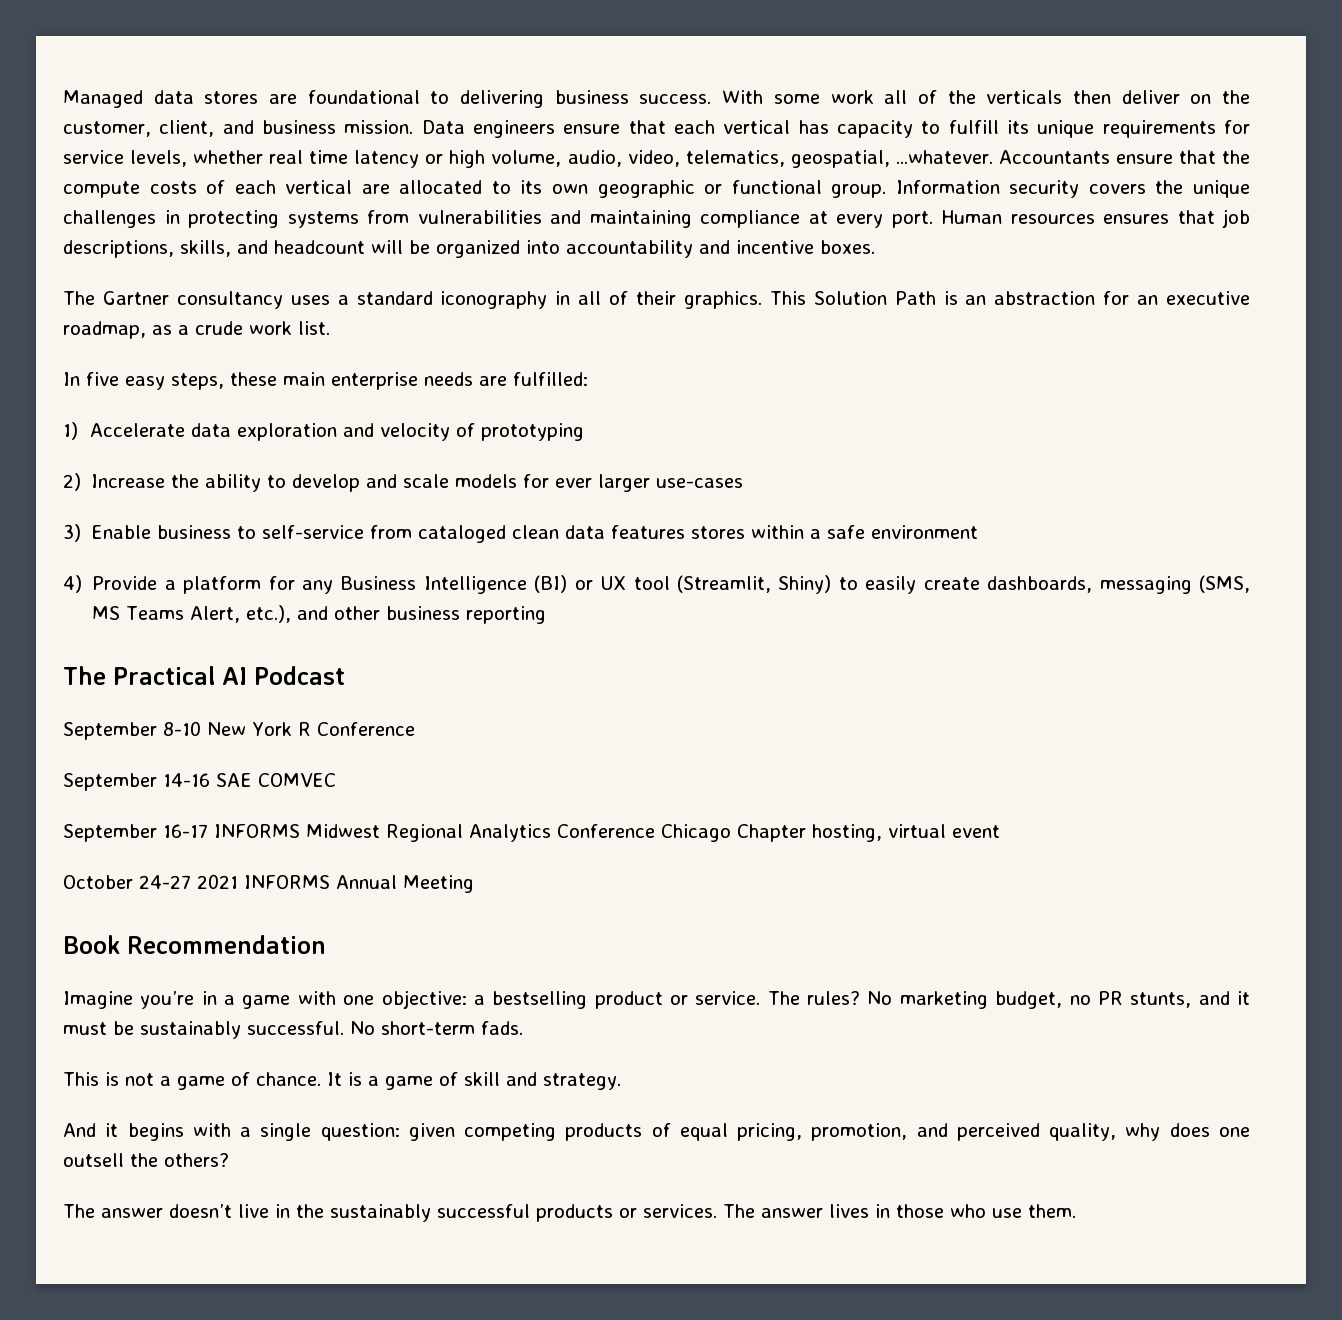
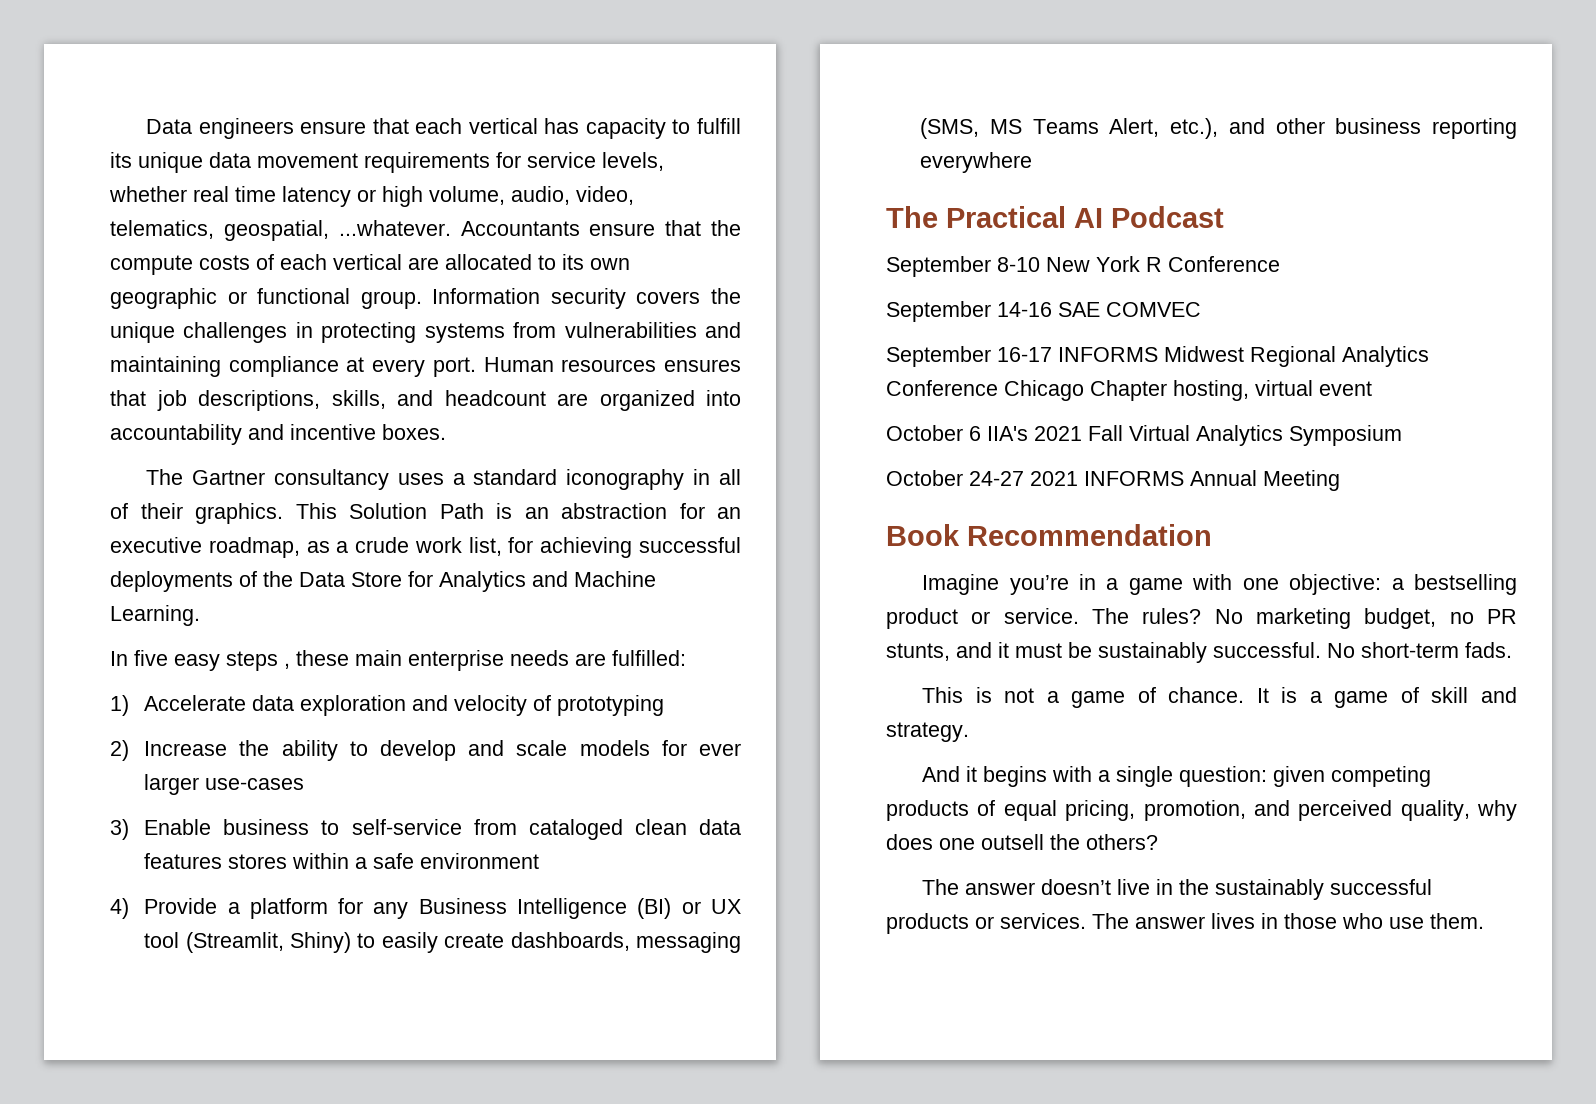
- Managed data stores are foundational to delivering business success. With some work all of the verticals then deliver on the customer, client, and business mission. Data engineers ensure that each vertical has capacity to fulfill its unique requirements for service levels, whether real time latency or high volume, audio, video, telematics, geospatial, ...whatever. Accountants ensure that the compute costs of each vertical are allocated to its own geographic or functional group.
+ Data engineers ensure that each vertical has capacity to fulfill its unique data movement requirements for service levels, whether real time latency or high volume, audio, video, telematics, geospatial, ...whatever. Accountants ensure that the compute costs of each vertical are allocated to its own geographic or functional group.
- Human resources ensures that job descriptions, skills, and headcount will be organized into accountability and incentive boxes.
+ Human resources ensures that job descriptions, skills, and headcount are organized into accountability and incentive boxes.
- This Solution Path is an abstraction for an executive roadmap, as a crude work list.
+ This Solution Path is an abstraction for an executive roadmap, as a crude work list, for achieving successful deployments of the Data Store for Analytics and Machine Learning.
- In five easy steps, these main enterprise needs are fulfilled:
+ In five easy steps , these main enterprise needs are fulfilled:
- 4) Provide a platform for any Business Intelligence (BI) or UX tool (Streamlit, Shiny) to easily create dashboards, messaging (SMS, MS Teams Alert, etc.), and other business reporting
+ 4) Provide a platform for any Business Intelligence (BI) or UX tool (Streamlit, Shiny) to easily create dashboards, messaging (SMS, MS Teams Alert, etc.), and other business reporting everywhere
+ October 6 IIA's 2021 Fall Virtual Analytics Symposium

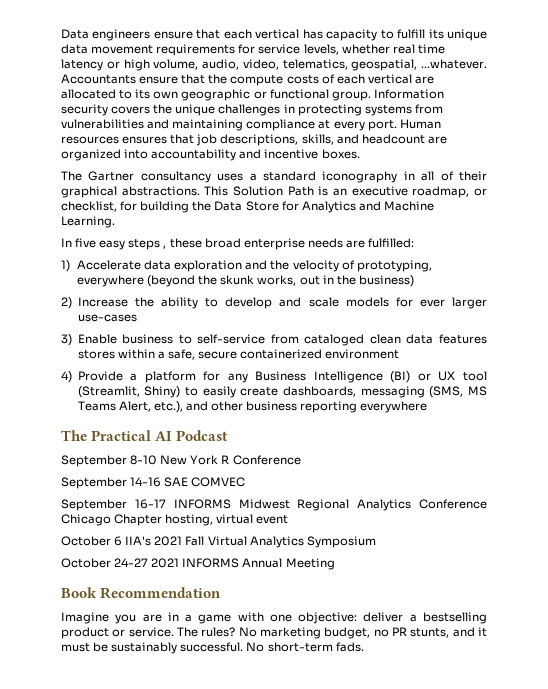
- The Gartner consultancy uses a standard iconography in all of their graphics.
+ The Gartner consultancy uses a standard iconography in all of their graphical abstractions.
- This Solution Path is an abstraction for an executive roadmap, as a crude work list, for achieving successful deployments of the Data Store for Analytics and Machine Learning.
+ This Solution Path is an executive roadmap, or checklist, for building the Data Store for Analytics and Machine Learning.
- In five easy steps , these main enterprise needs are fulfilled:
+ In five easy steps , these broad enterprise needs are fulfilled:
- 1) Accelerate data exploration and velocity of prototyping
+ 1) Accelerate data exploration and the velocity of prototyping, everywhere (beyond the skunk works, out in the business)
- 3) Enable business to self-service from cataloged clean data features stores within a safe environment
+ 3) Enable business to self-service from cataloged clean data features stores within a safe, secure containerized environment
- Imagine you’re in a game with one objective: a bestselling product or service.
+ Imagine you are in a game with one objective: deliver a bestselling product or service.
- This is not a game of chance. It is a game of skill and strategy.
- And it begins with a single question: given competing products of equal pricing, promotion, and perceived quality, why does one outsell the others?
- The answer doesn’t live in the sustainably successful products or services. The answer lives in those who use them.

